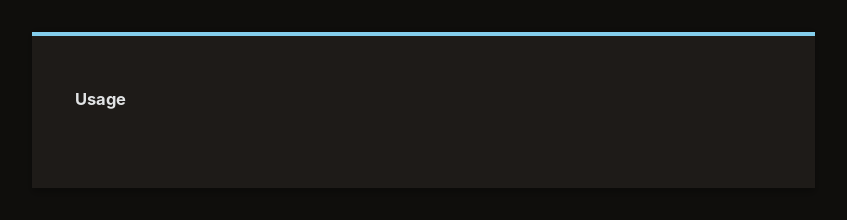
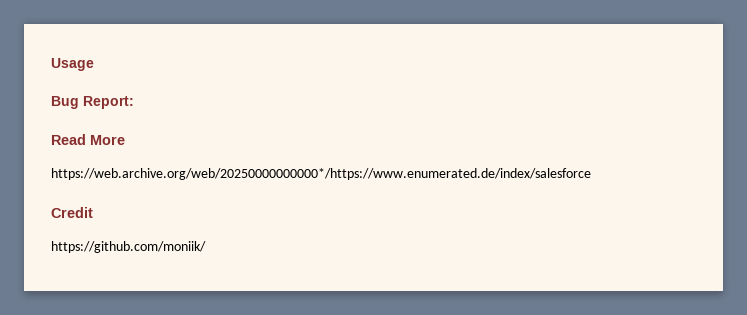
+ Bug Report:
+ Read More
+ https://web.archive.org/web/20250000000000*/https://www.enumerated.de/index/salesforce
+ Credit
+ https://github.com/moniik/

